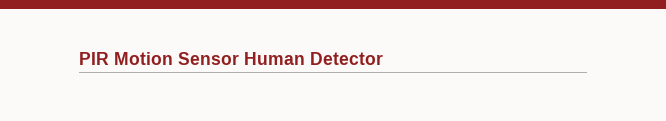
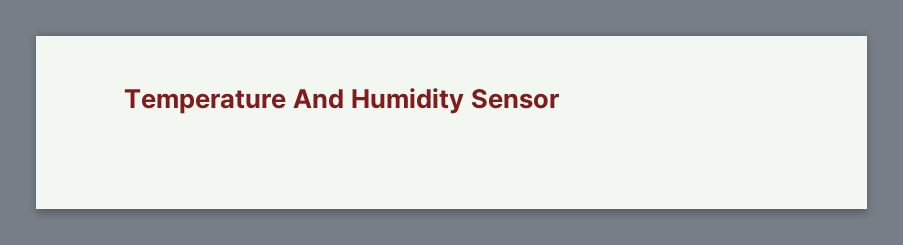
- PIR Motion Sensor Human Detector
+ Temperature And Humidity Sensor

